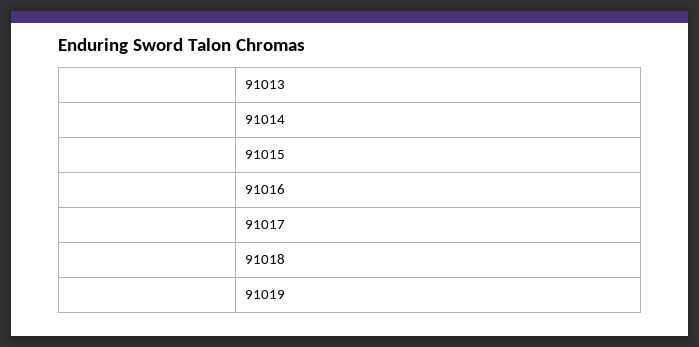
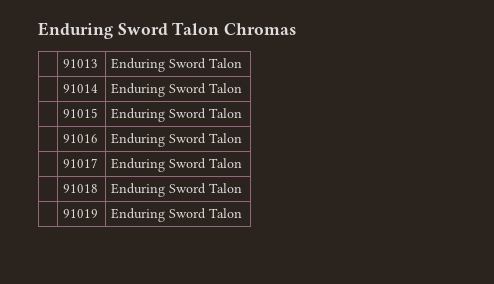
- | 91013
- | 91014
- | 91015
- | 91016
- | 91017
- | 91018
- | 91019
+ | 91013 | Enduring Sword Talon
+ | 91014 | Enduring Sword Talon
+ | 91015 | Enduring Sword Talon
+ | 91016 | Enduring Sword Talon
+ | 91017 | Enduring Sword Talon
+ | 91018 | Enduring Sword Talon
+ | 91019 | Enduring Sword Talon

